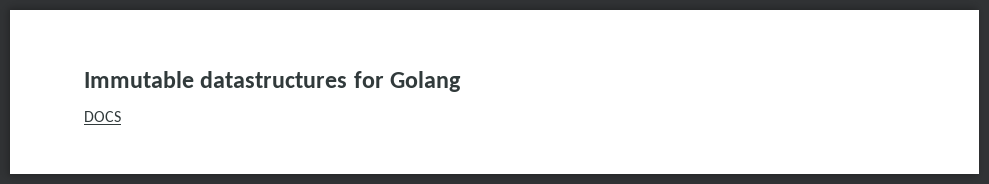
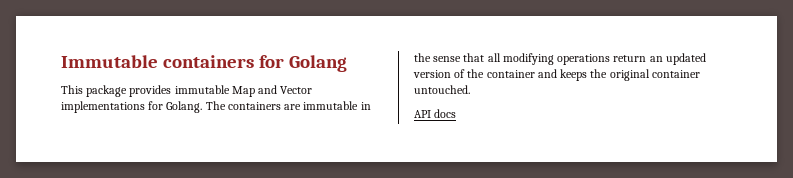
- Immutable datastructures for Golang
+ Immutable containers for Golang
- DOCS
+ This package provides immutable Map and Vector implementations for Golang. The containers are immutable in the sense that all modifying operations return an updated version of the container and keeps the original container untouched.
+ API docs

